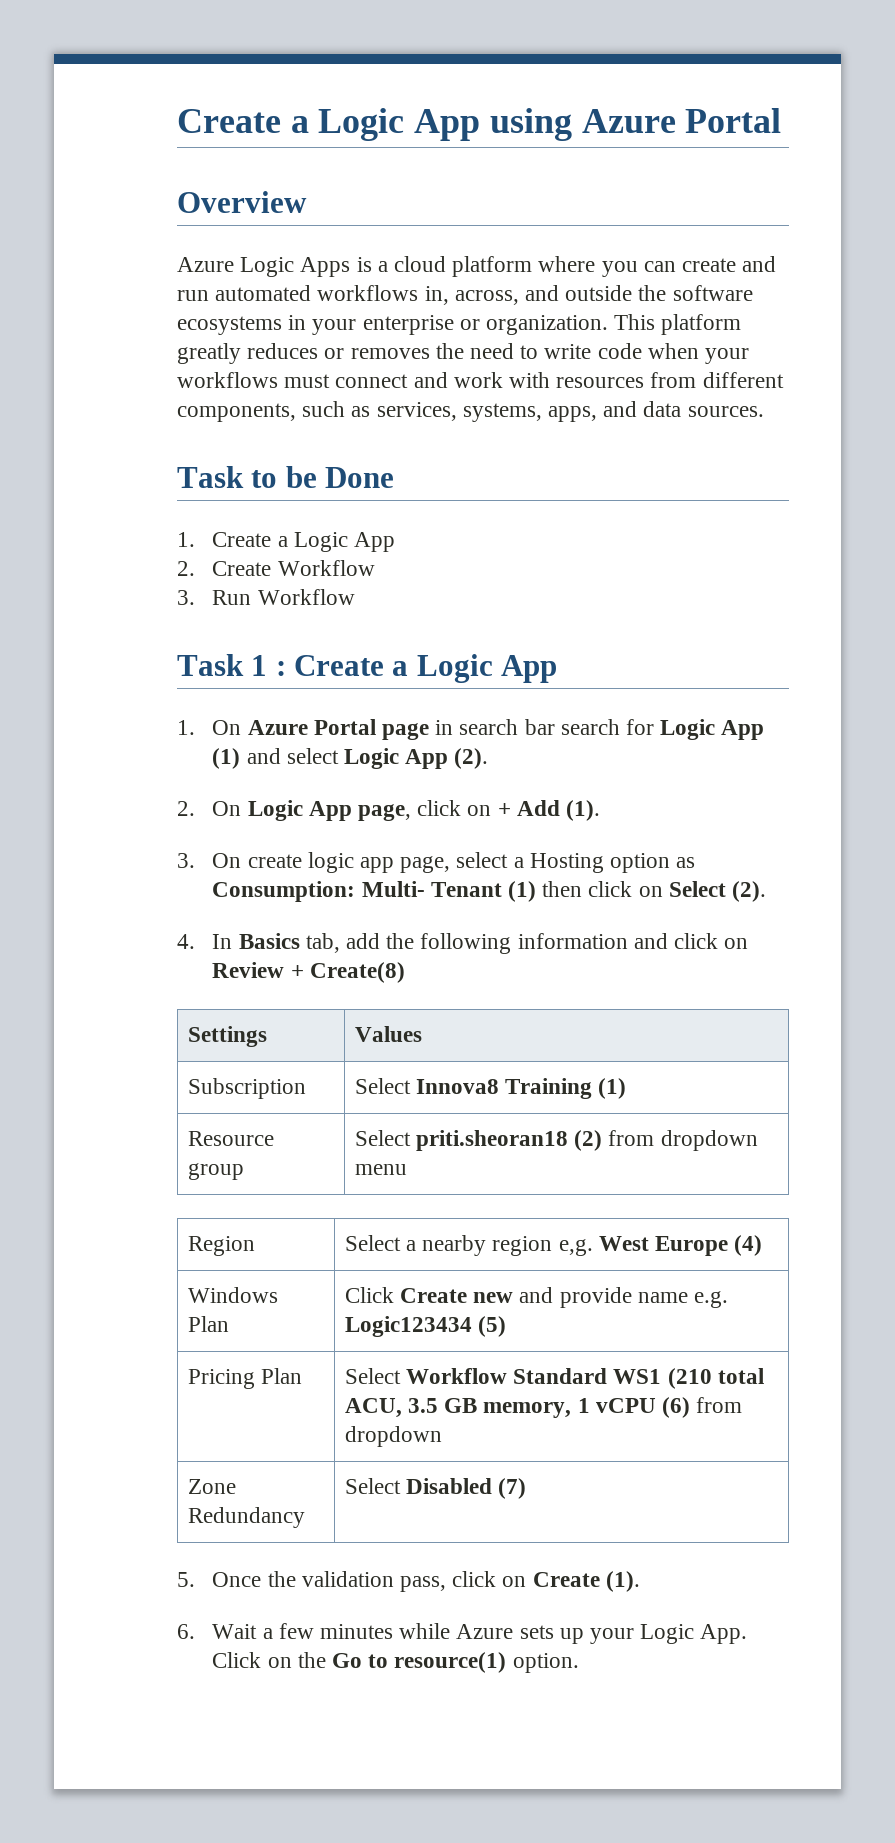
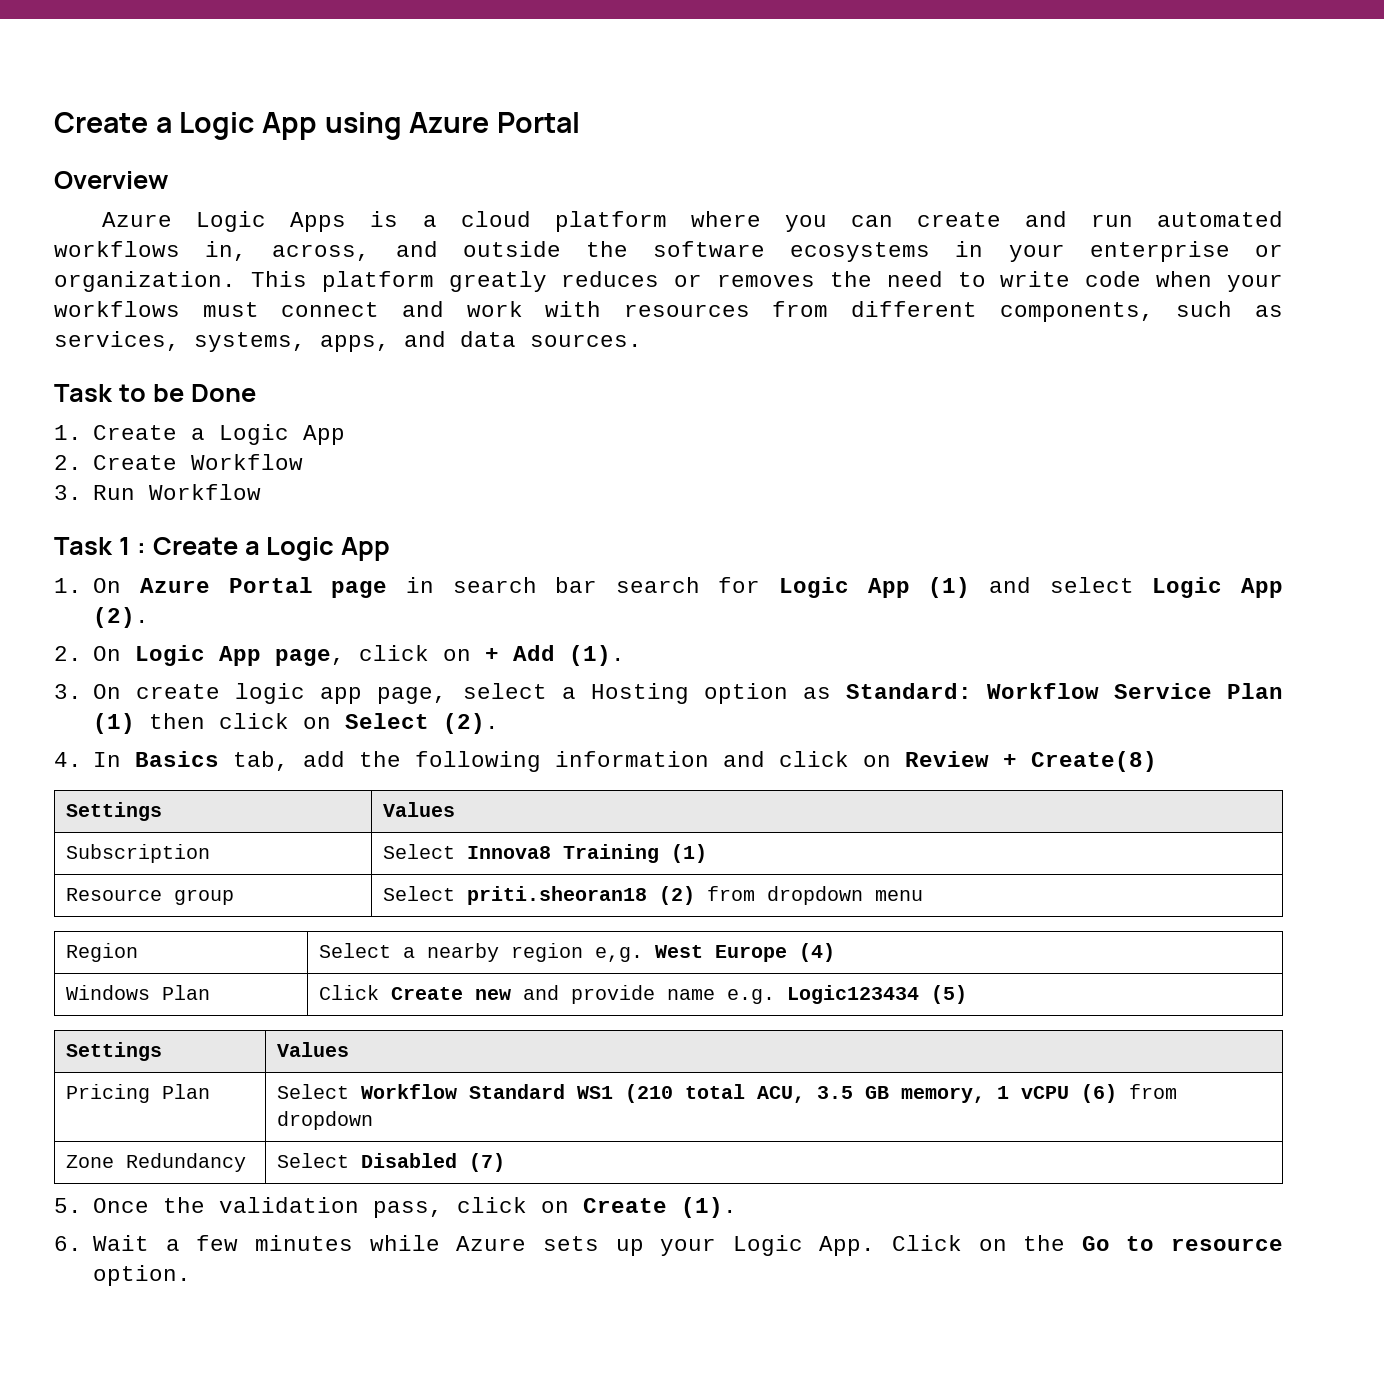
- 3. On create logic app page, select a Hosting option as Consumption: Multi- Tenant (1) then click on Select (2).
+ 3. On create logic app page, select a Hosting option as Standard: Workflow Service Plan (1) then click on Select (2).
  Windows Plan | Click Create new and provide name e.g. Logic123434 (5)
+ Settings | Values
- 6. Wait a few minutes while Azure sets up your Logic App. Click on the Go to resource(1) option.
+ 6. Wait a few minutes while Azure sets up your Logic App. Click on the Go to resource option.

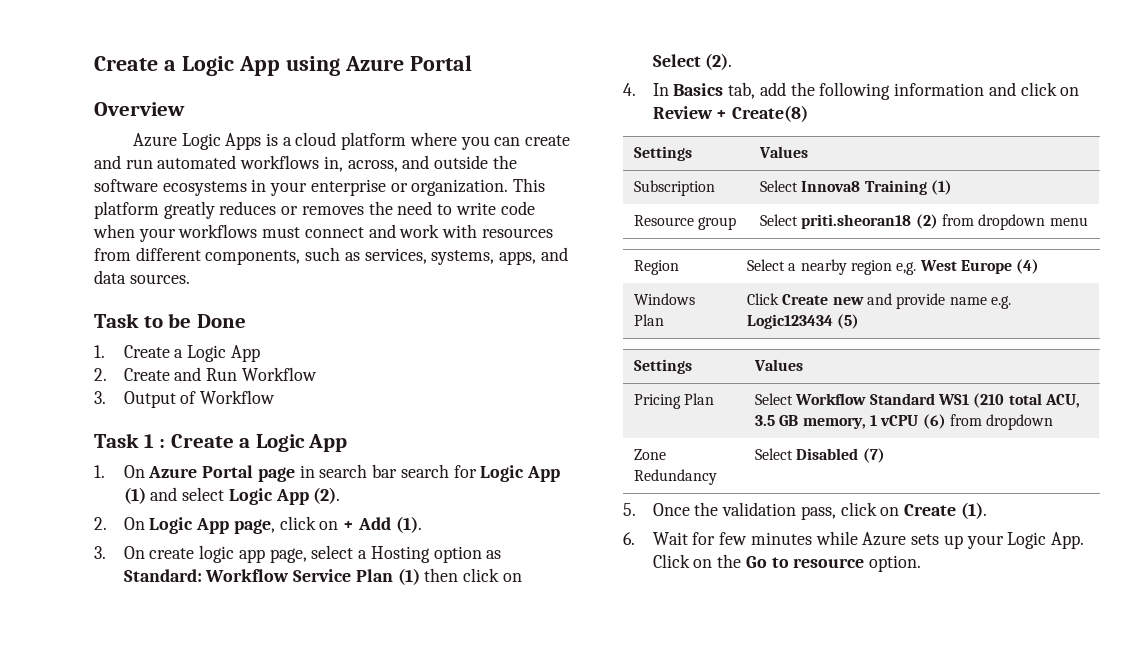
- 2. Create Workflow
+ 2. Create and Run Workflow
- 3. Run Workflow
+ 3. Output of Workflow
- 6. Wait a few minutes while Azure sets up your Logic App. Click on the Go to resource option.
+ 6. Wait for few minutes while Azure sets up your Logic App. Click on the Go to resource option.

